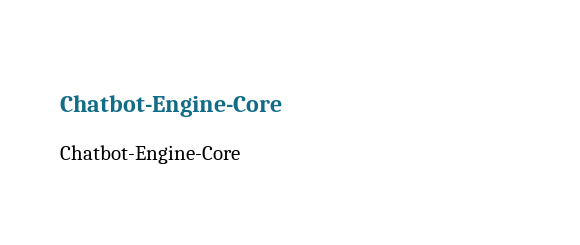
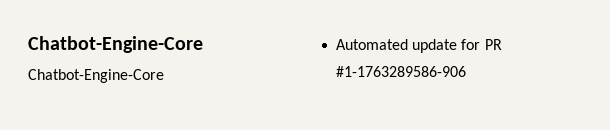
+ Automated update for PR #1-1763289586-906

